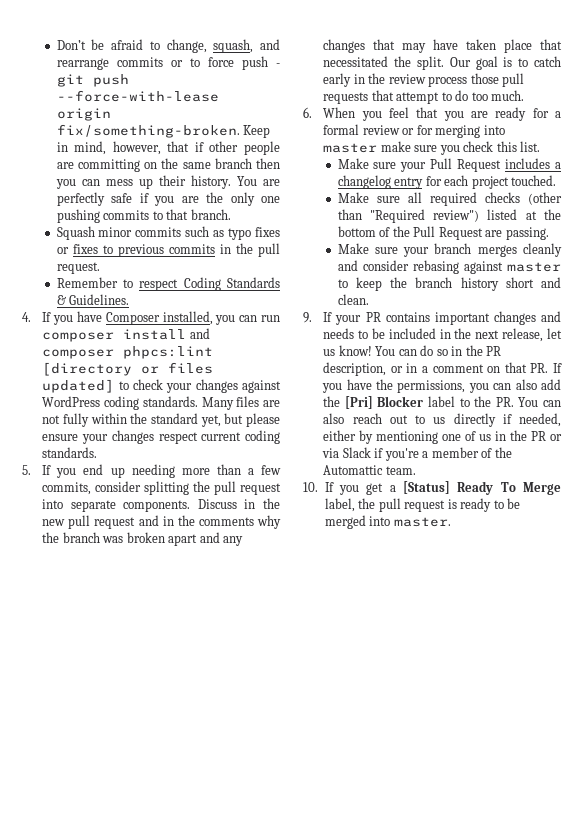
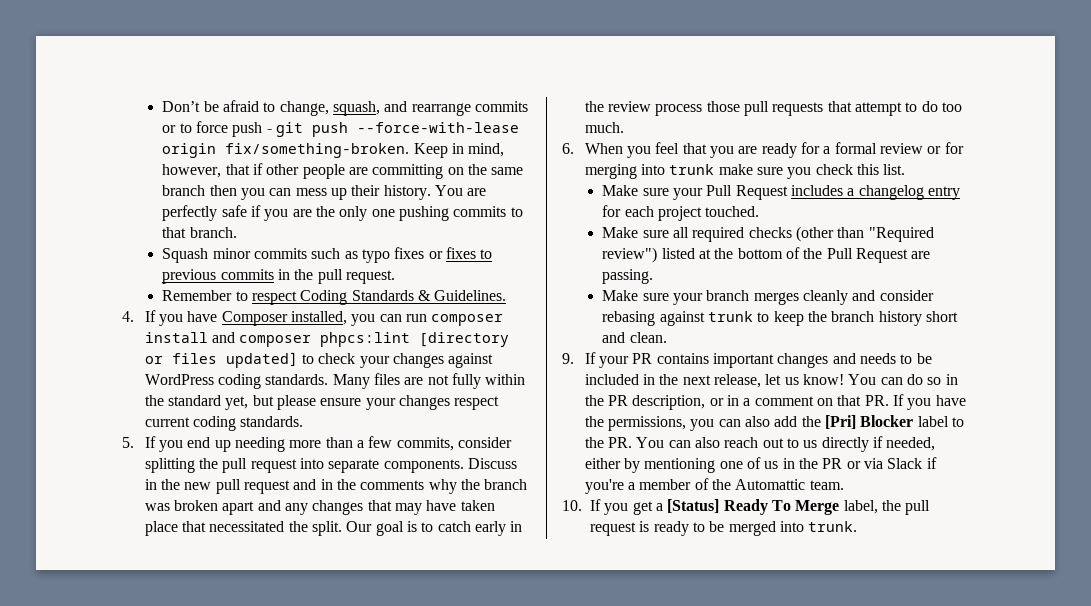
- 6. When you feel that you are ready for a formal review or for merging into master make sure you check this list.
+ 6. When you feel that you are ready for a formal review or for merging into trunk make sure you check this list.
- Make sure your branch merges cleanly and consider rebasing against master to keep the branch history short and clean.
+ Make sure your branch merges cleanly and consider rebasing against trunk to keep the branch history short and clean.
- 10. If you get a [Status] Ready To Merge label, the pull request is ready to be merged into master.
+ 10. If you get a [Status] Ready To Merge label, the pull request is ready to be merged into trunk.

